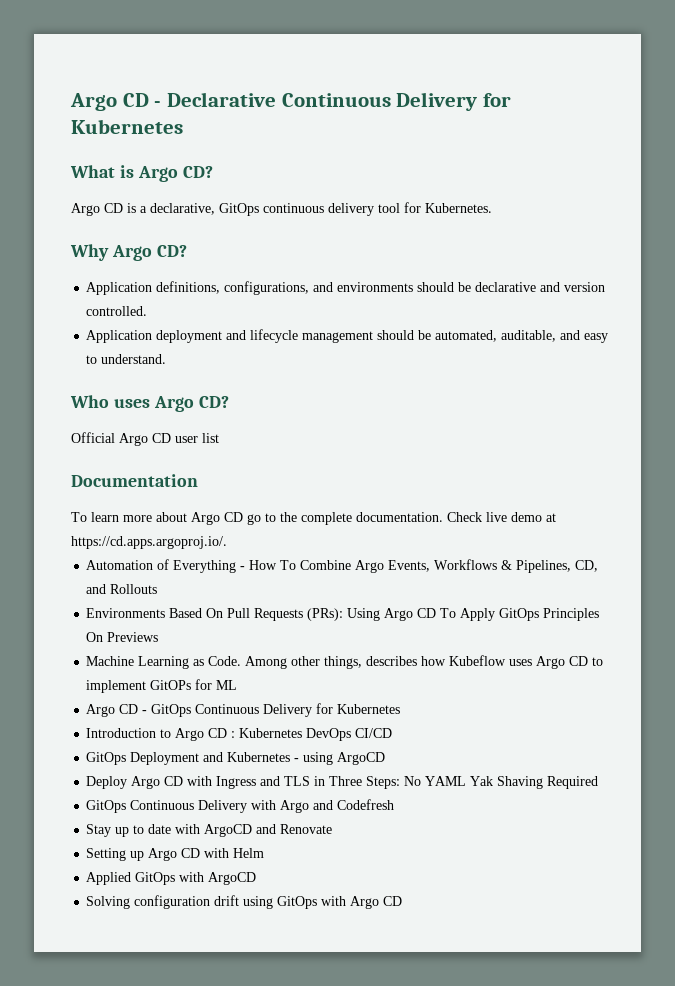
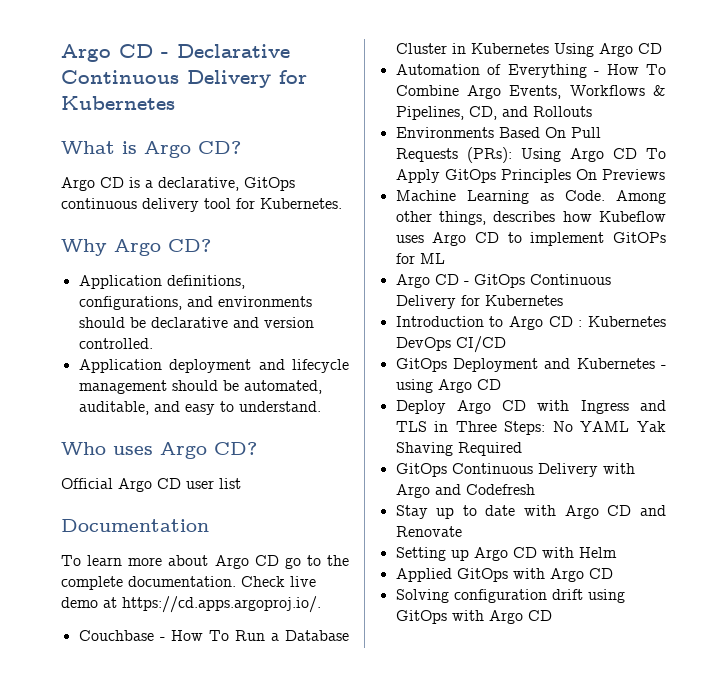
+ Couchbase - How To Run a Database Cluster in Kubernetes Using Argo CD
- GitOps Deployment and Kubernetes - using ArgoCD
+ GitOps Deployment and Kubernetes - using Argo CD
- Stay up to date with ArgoCD and Renovate
+ Stay up to date with Argo CD and Renovate
- Applied GitOps with ArgoCD
+ Applied GitOps with Argo CD

